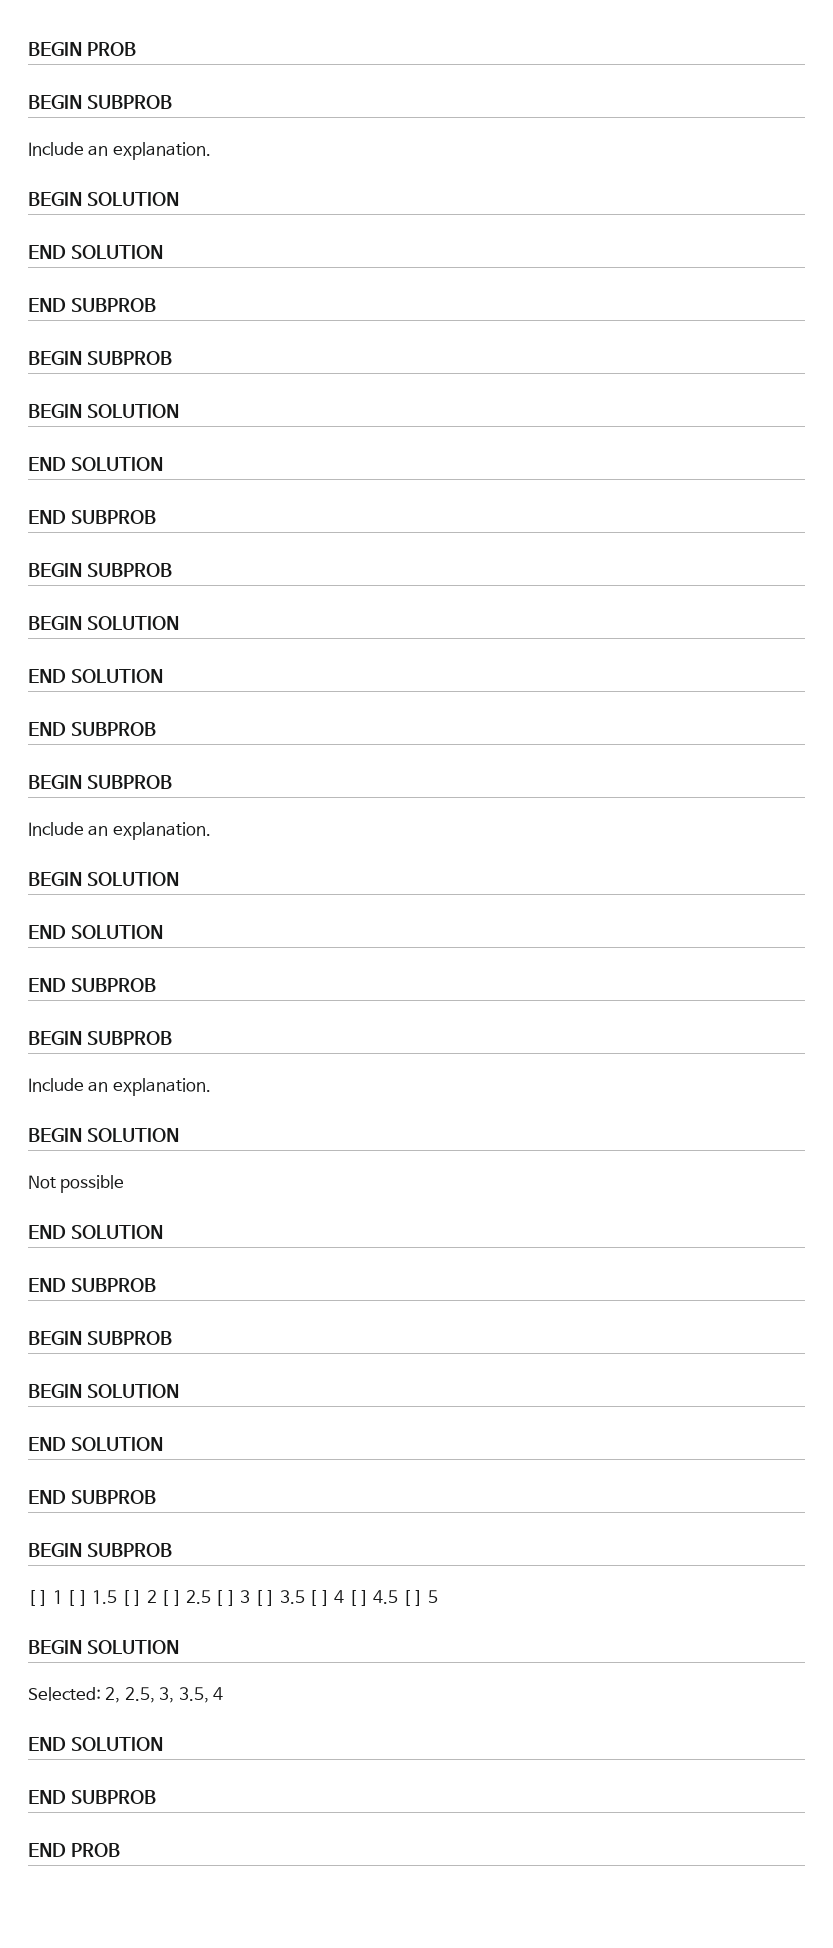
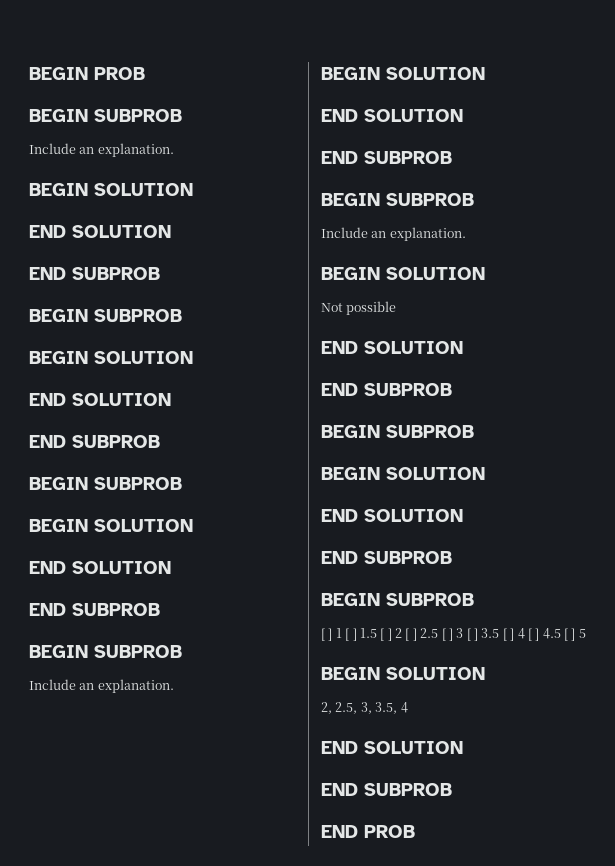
- Selected: 2, 2.5, 3, 3.5, 4
+ 2, 2.5, 3, 3.5, 4

